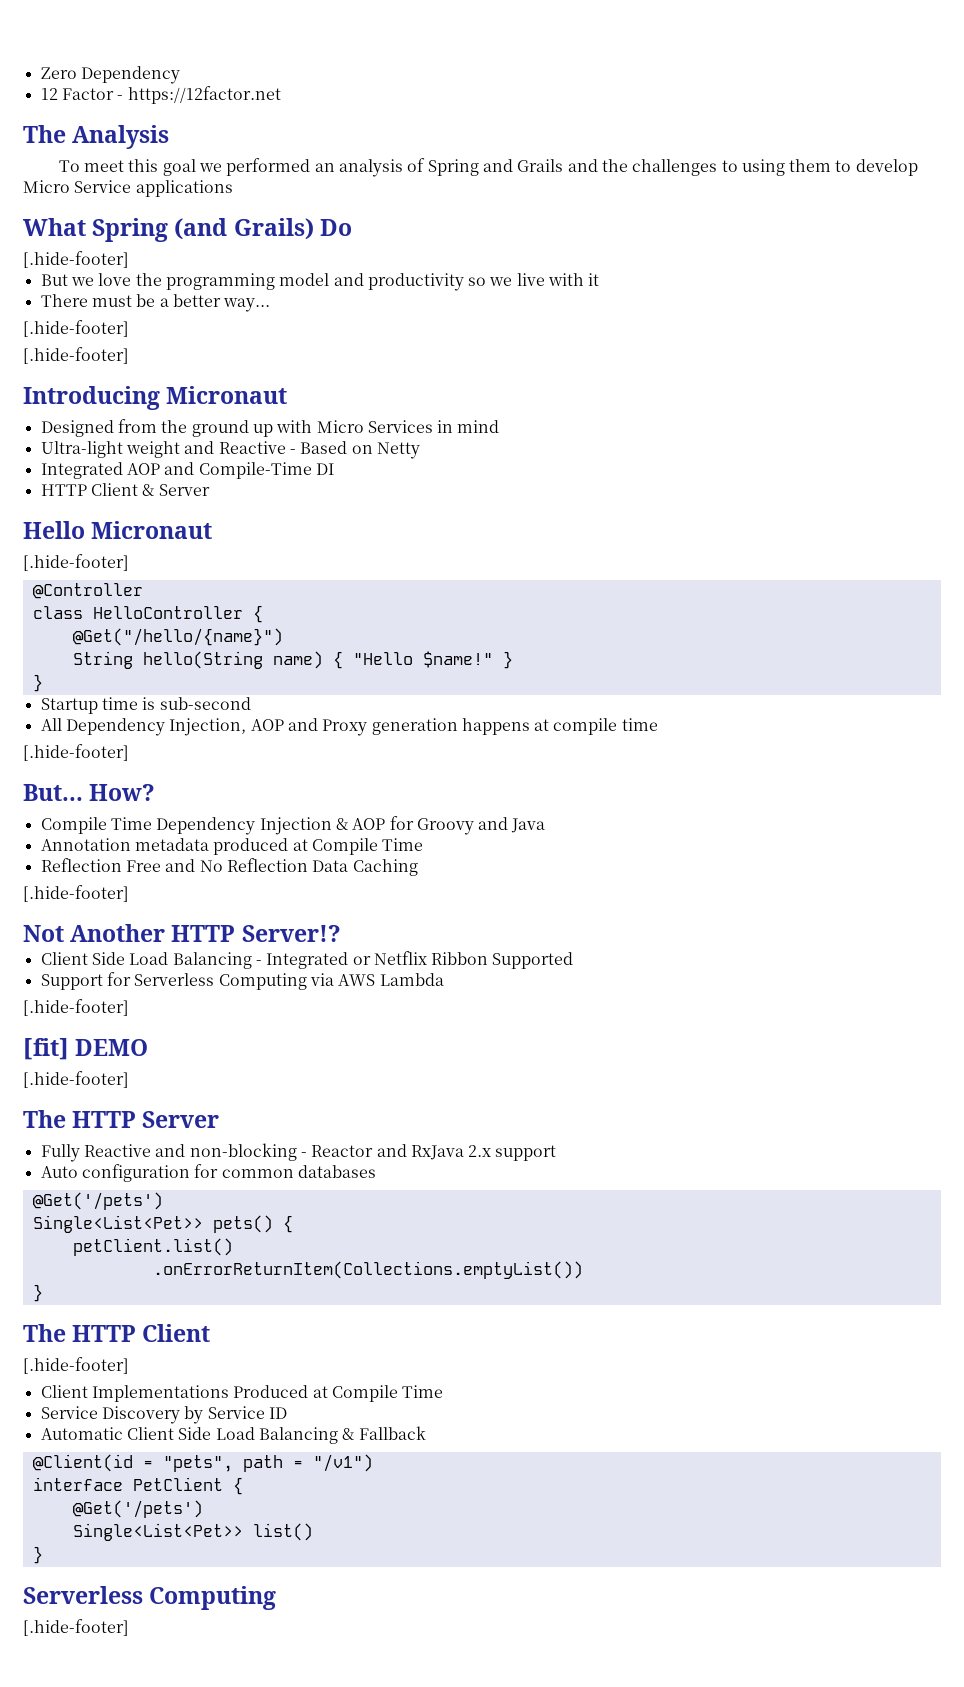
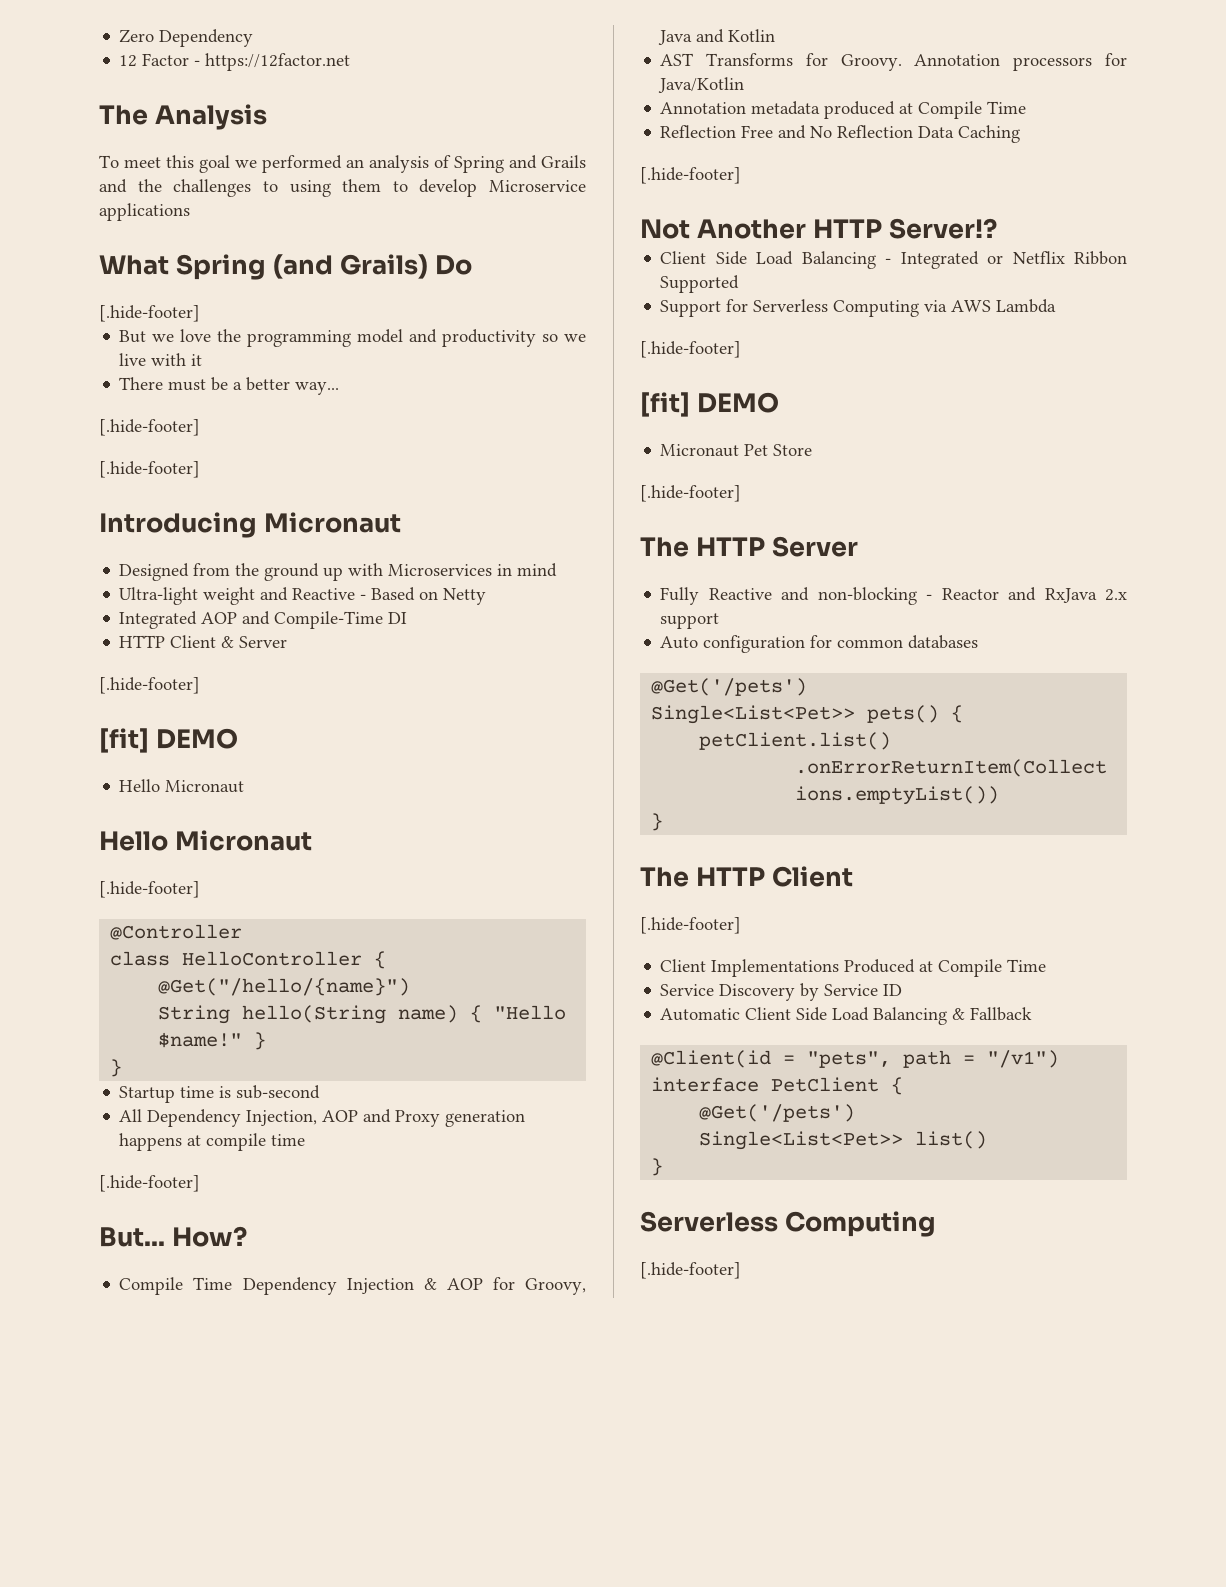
- To meet this goal we performed an analysis of Spring and Grails and the challenges to using them to develop Micro Service applications
+ To meet this goal we performed an analysis of Spring and Grails and the challenges to using them to develop Microservice applications
- Designed from the ground up with Micro Services in mind
+ Designed from the ground up with Microservices in mind
  HTTP Client & Server
+ [.hide-footer]
+ [fit] DEMO
+ Hello Micronaut
- Compile Time Dependency Injection & AOP for Groovy and Java
+ Compile Time Dependency Injection & AOP for Groovy, Java and Kotlin
+ AST Transforms for Groovy. Annotation processors for Java/Kotlin
+ Micronaut Pet Store

